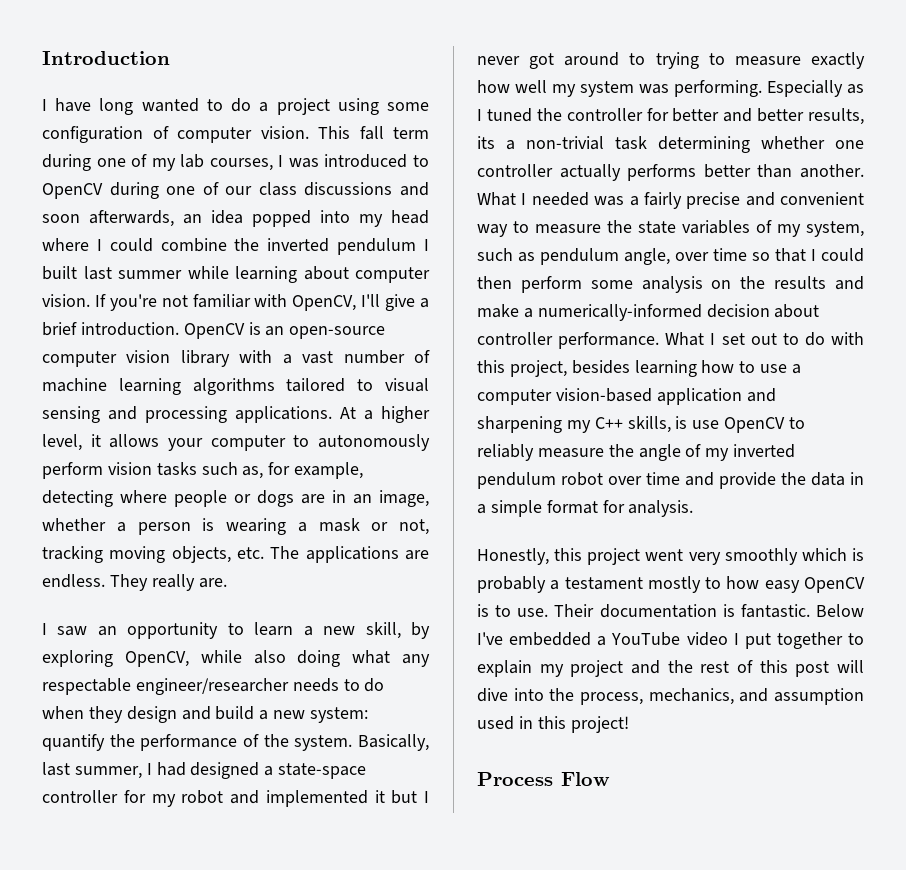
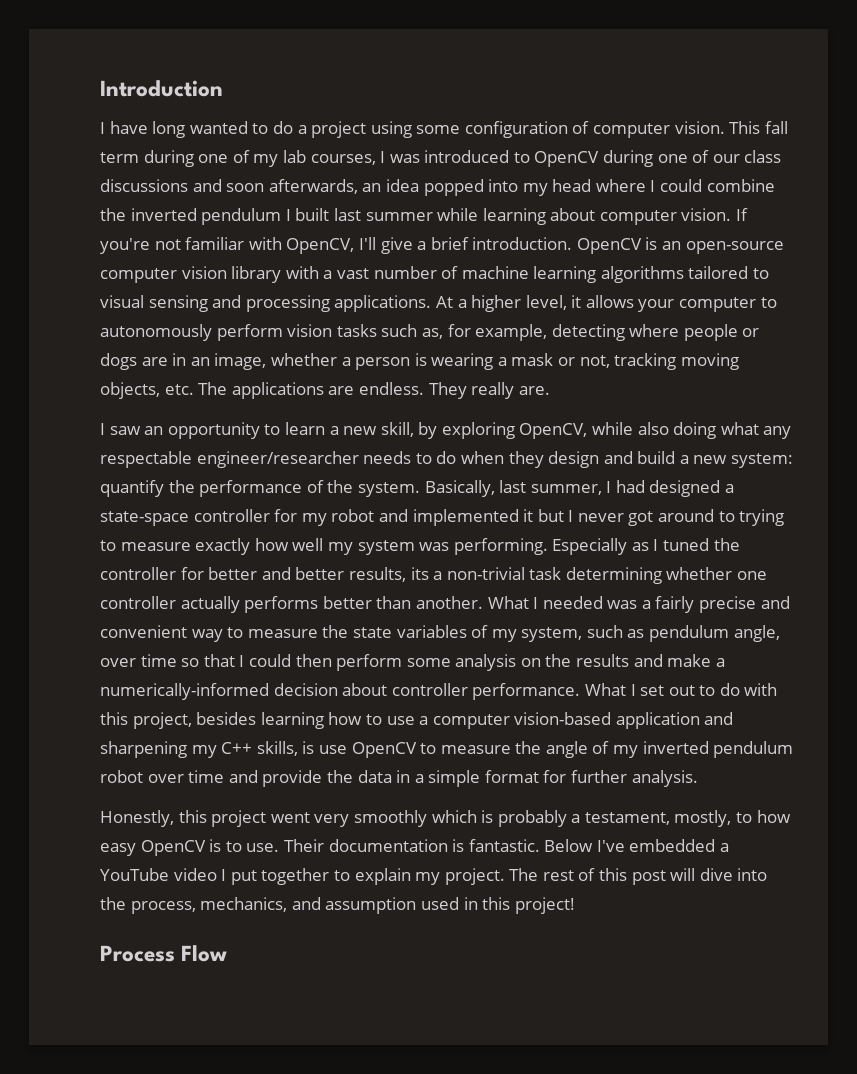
- What I set out to do with this project, besides learning how to use a computer vision-based application and sharpening my C++ skills, is use OpenCV to reliably measure the angle of my inverted pendulum robot over time and provide the data in a simple format for analysis.
+ What I set out to do with this project, besides learning how to use a computer vision-based application and sharpening my C++ skills, is use OpenCV to measure the angle of my inverted pendulum robot over time and provide the data in a simple format for further analysis.
- Honestly, this project went very smoothly which is probably a testament mostly to how easy OpenCV is to use.
+ Honestly, this project went very smoothly which is probably a testament, mostly, to how easy OpenCV is to use.
- Below I've embedded a YouTube video I put together to explain my project and the rest of this post will dive into the process, mechanics, and assumption used in this project!
+ Below I've embedded a YouTube video I put together to explain my project. The rest of this post will dive into the process, mechanics, and assumption used in this project!

